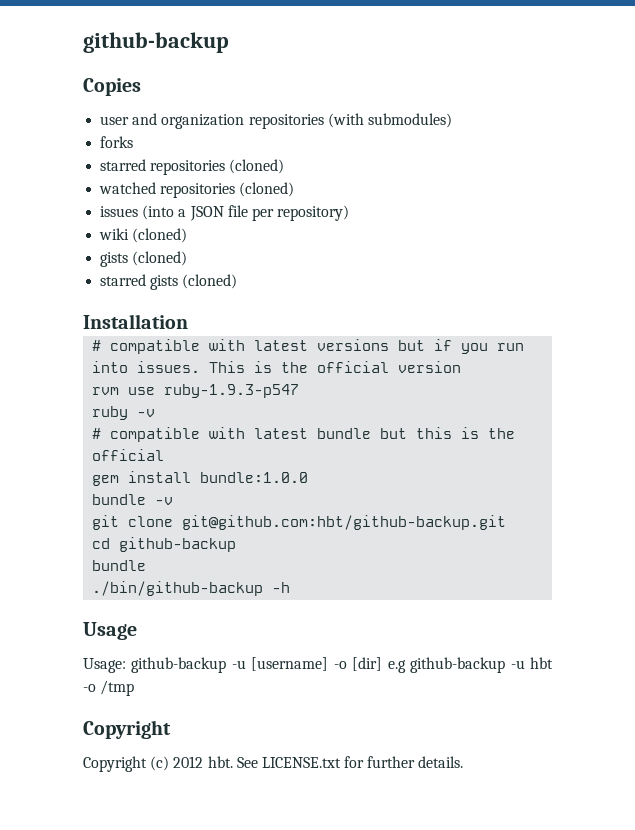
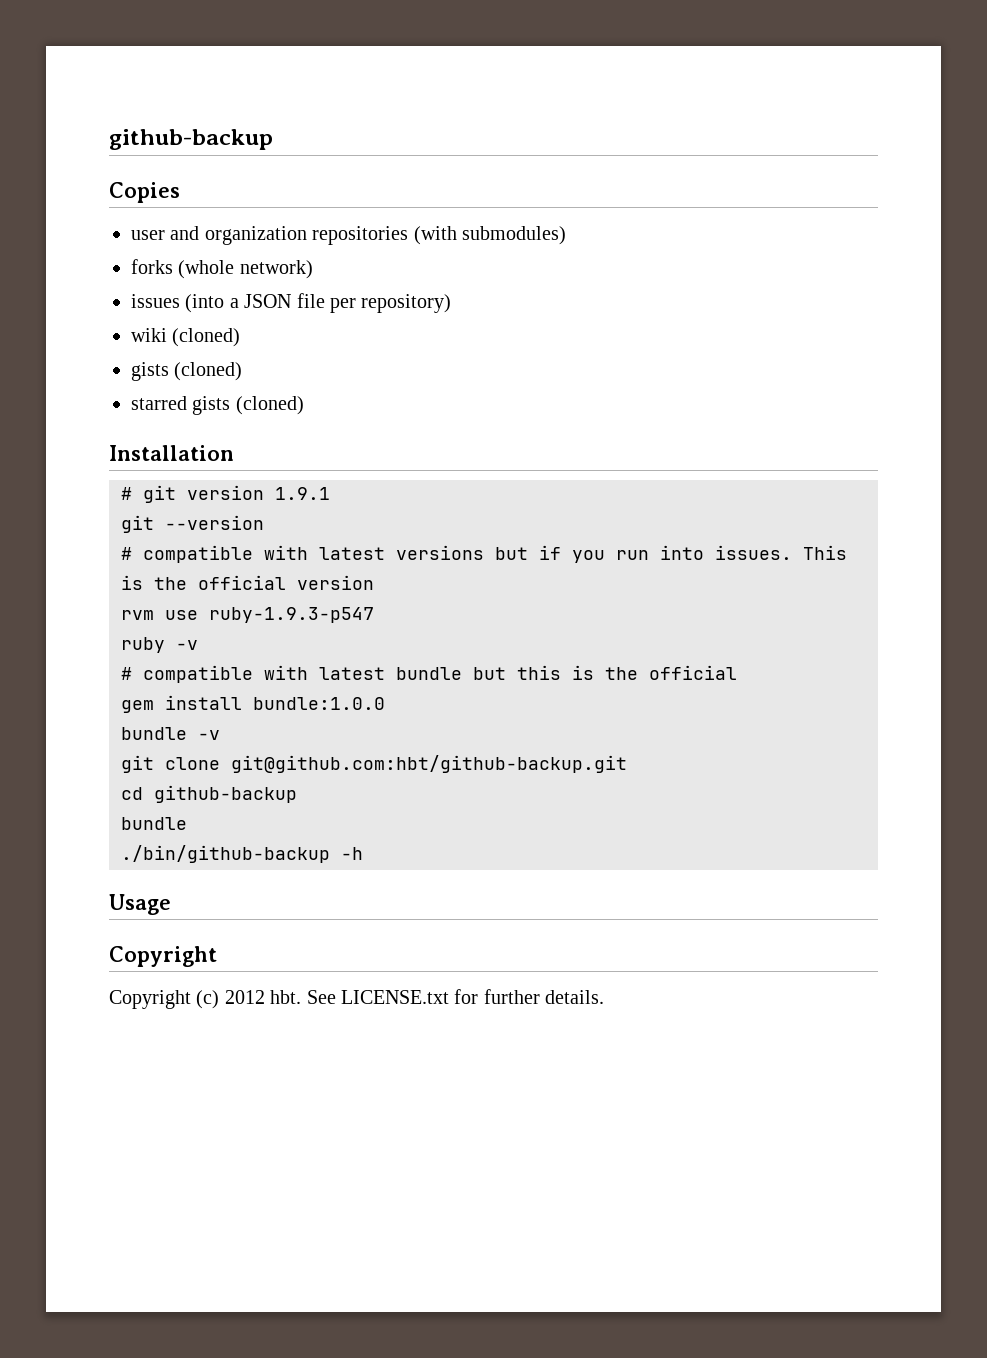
- forks
- starred repositories (cloned)
- watched repositories (cloned)
+ forks (whole network)
+ # git version 1.9.1
+ git --version
- Usage: github-backup -u [username] -o [dir] e.g github-backup -u hbt -o /tmp

